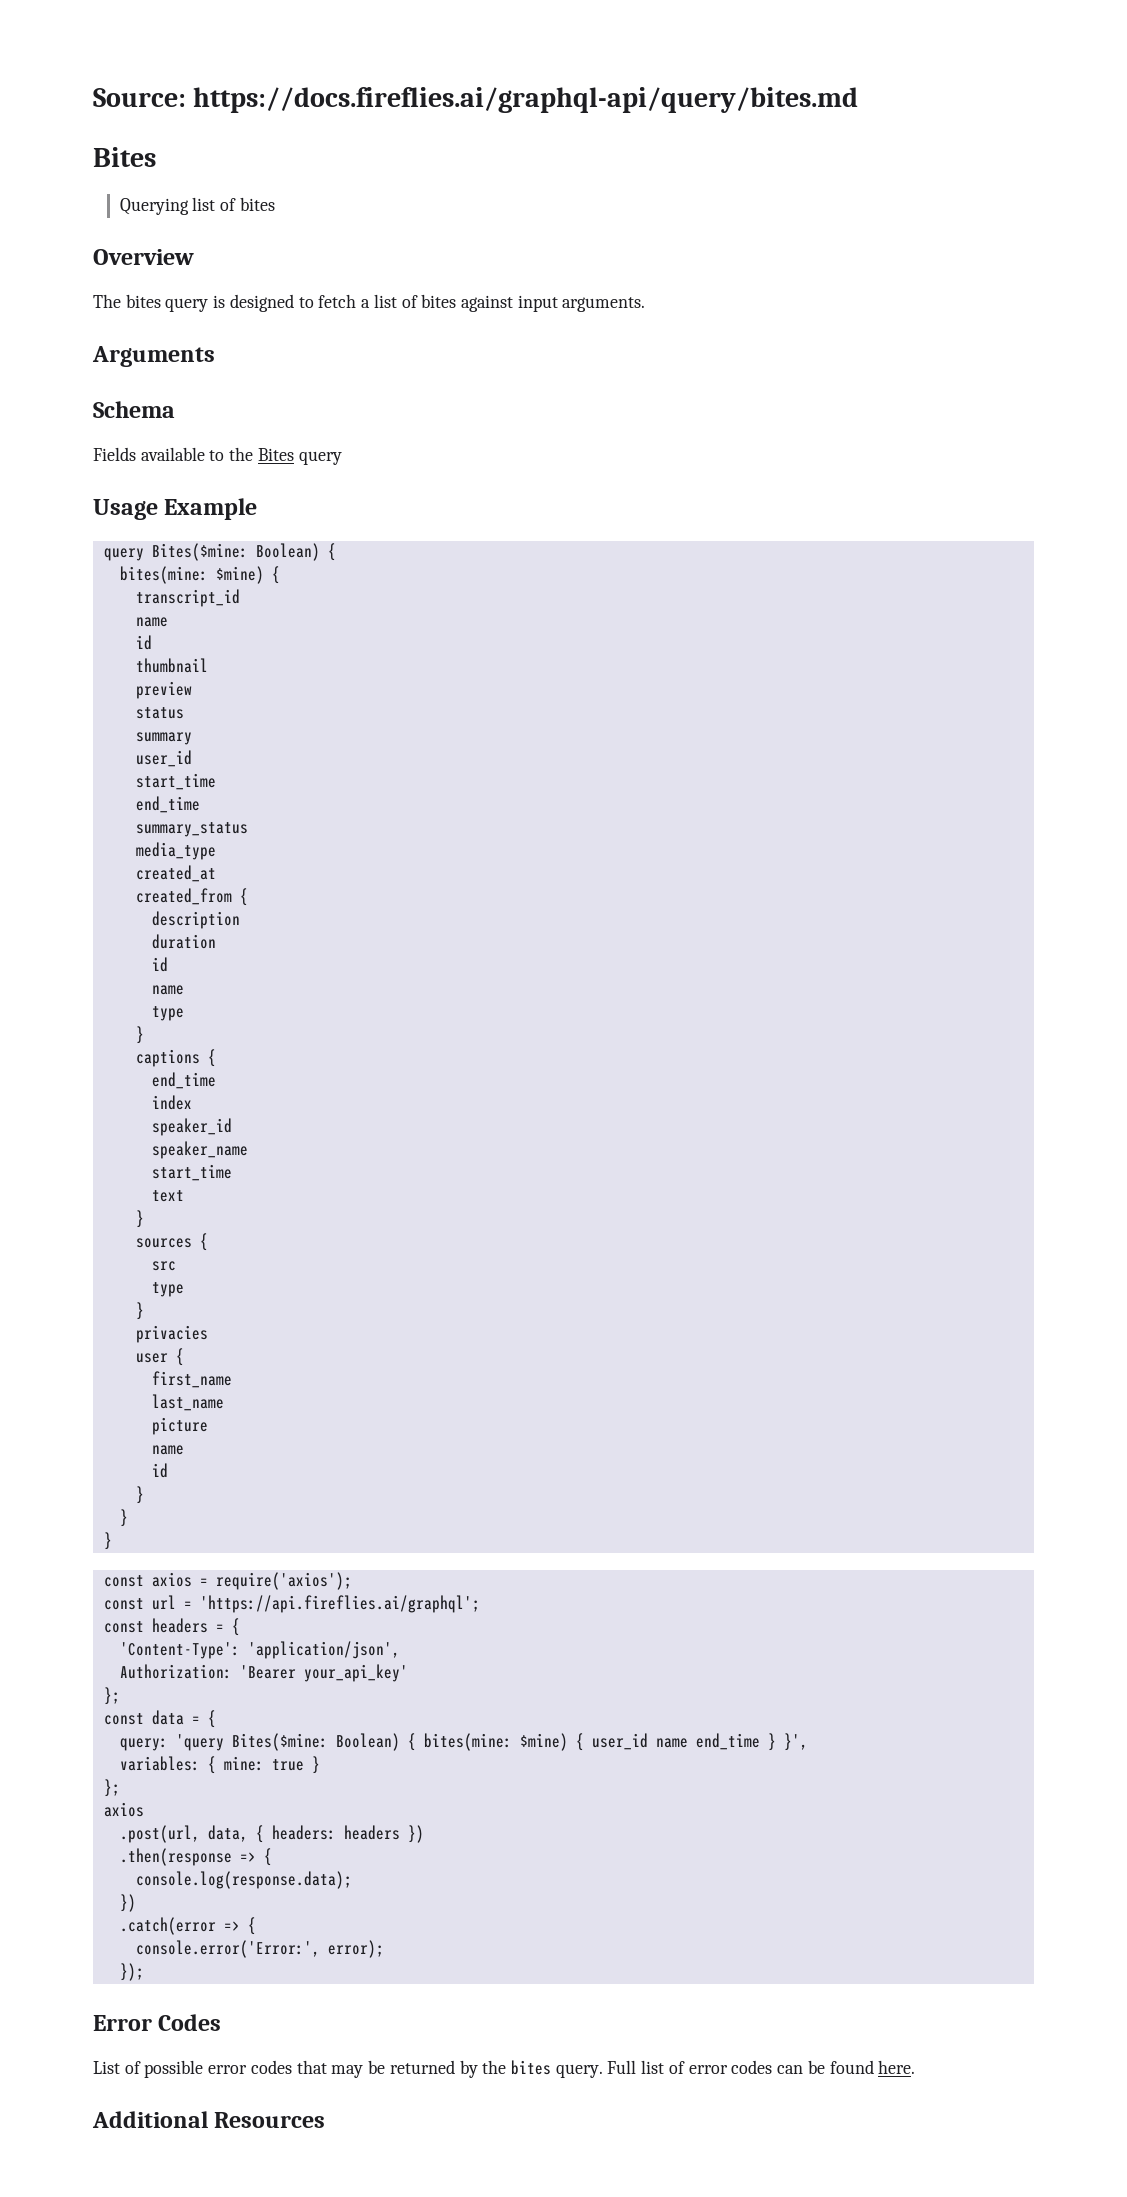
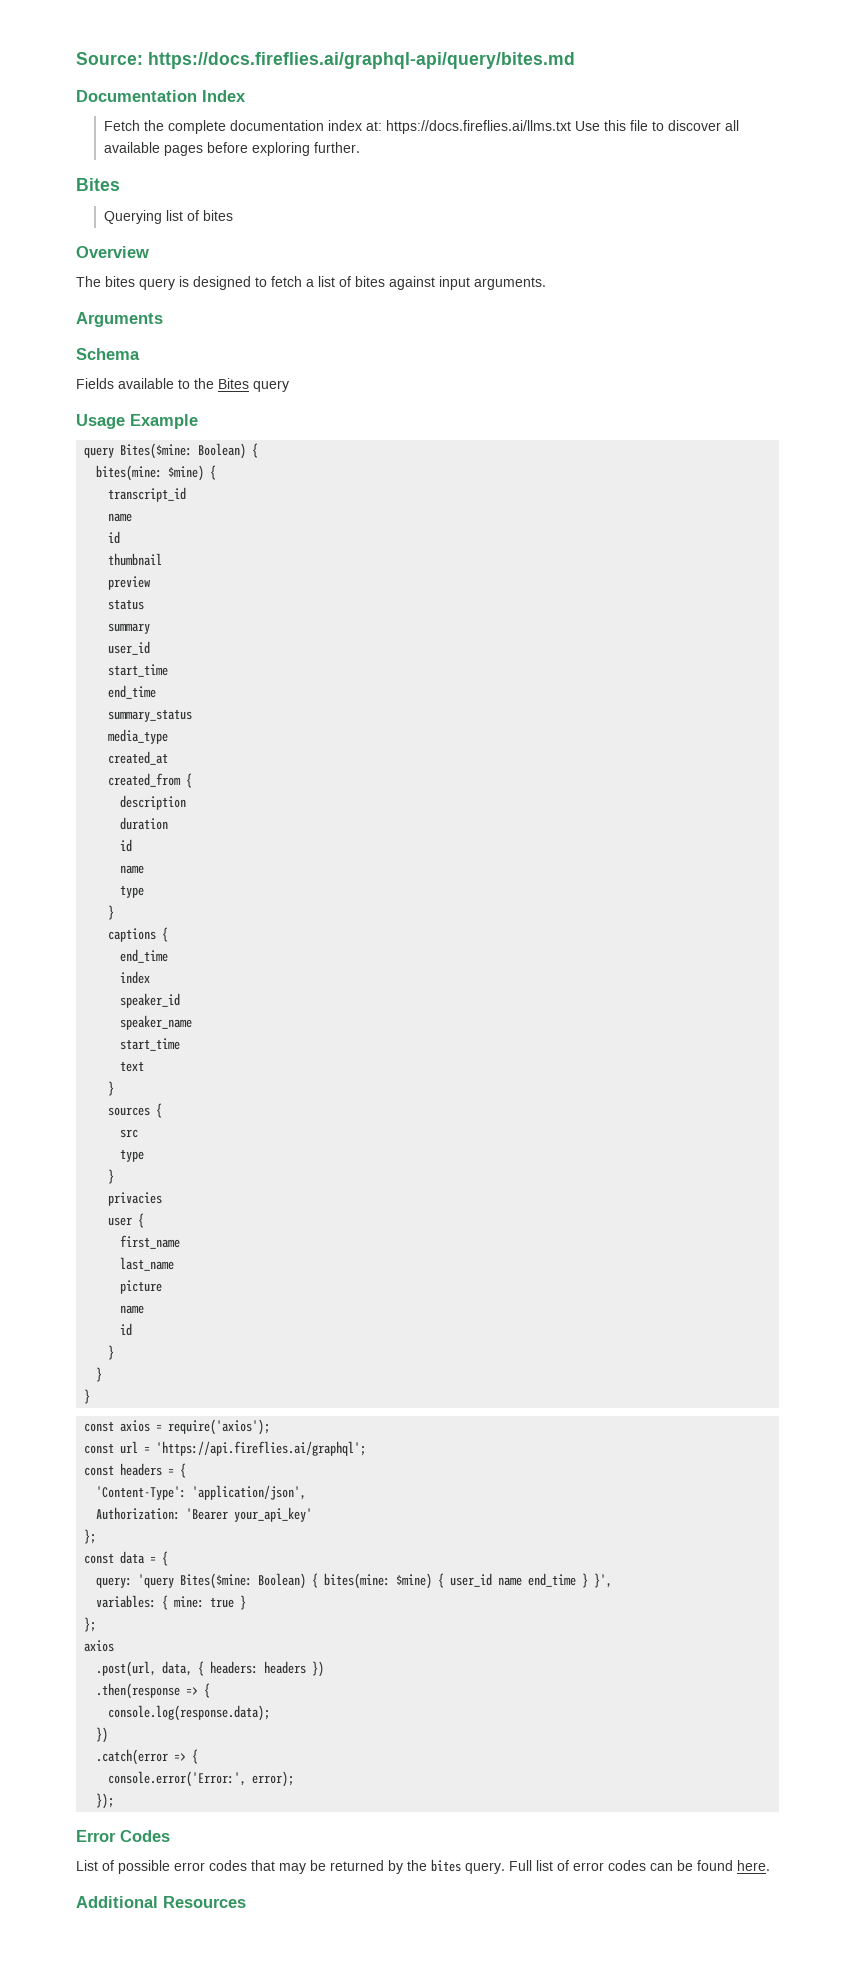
+ Documentation Index
+ Fetch the complete documentation index at: https://docs.fireflies.ai/llms.txt Use this file to discover all available pages before exploring further.

